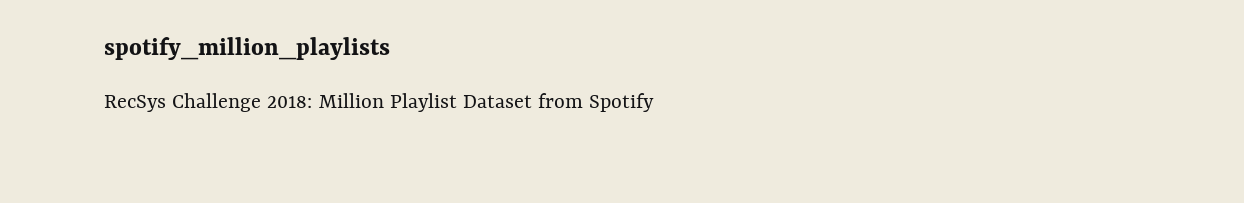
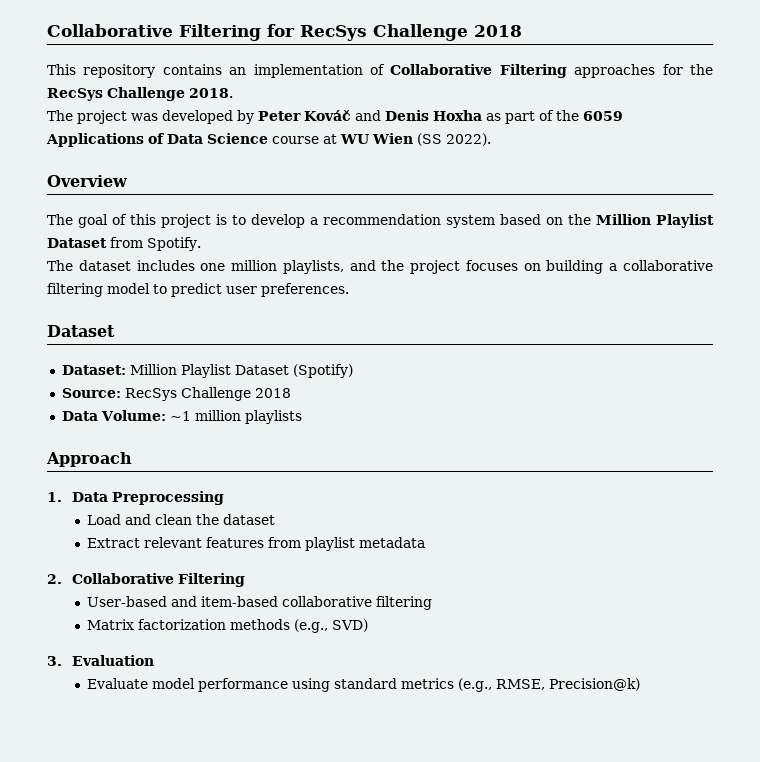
- spotify_million_playlists
- RecSys Challenge 2018: Million Playlist Dataset from Spotify
+ Collaborative Filtering for RecSys Challenge 2018
+ This repository contains an implementation of Collaborative Filtering approaches for the RecSys Challenge 2018.
+ The project was developed by Peter Kováč and Denis Hoxha as part of the 6059 Applications of Data Science course at WU Wien (SS 2022).
+ Overview
+ The goal of this project is to develop a recommendation system based on the Million Playlist Dataset from Spotify.
+ The dataset includes one million playlists, and the project focuses on building a collaborative filtering model to predict user preferences.
+ Dataset
+ Dataset: Million Playlist Dataset (Spotify)
+ Source: RecSys Challenge 2018
+ Data Volume: ~1 million playlists
+ Approach
+ 1. Data Preprocessing
+ Load and clean the dataset
+ Extract relevant features from playlist metadata
+ 2. Collaborative Filtering
+ User-based and item-based collaborative filtering
+ Matrix factorization methods (e.g., SVD)
+ 3. Evaluation
+ Evaluate model performance using standard metrics (e.g., RMSE, Precision@k)

